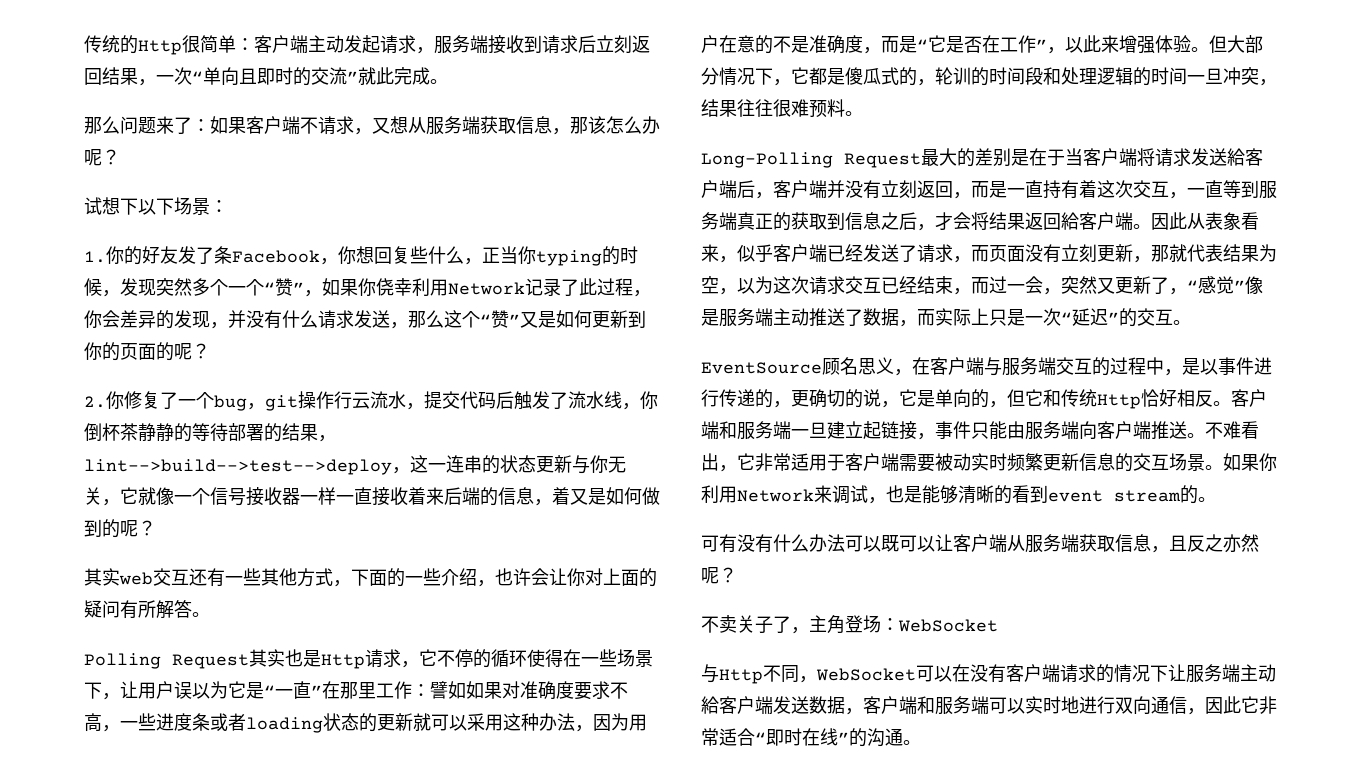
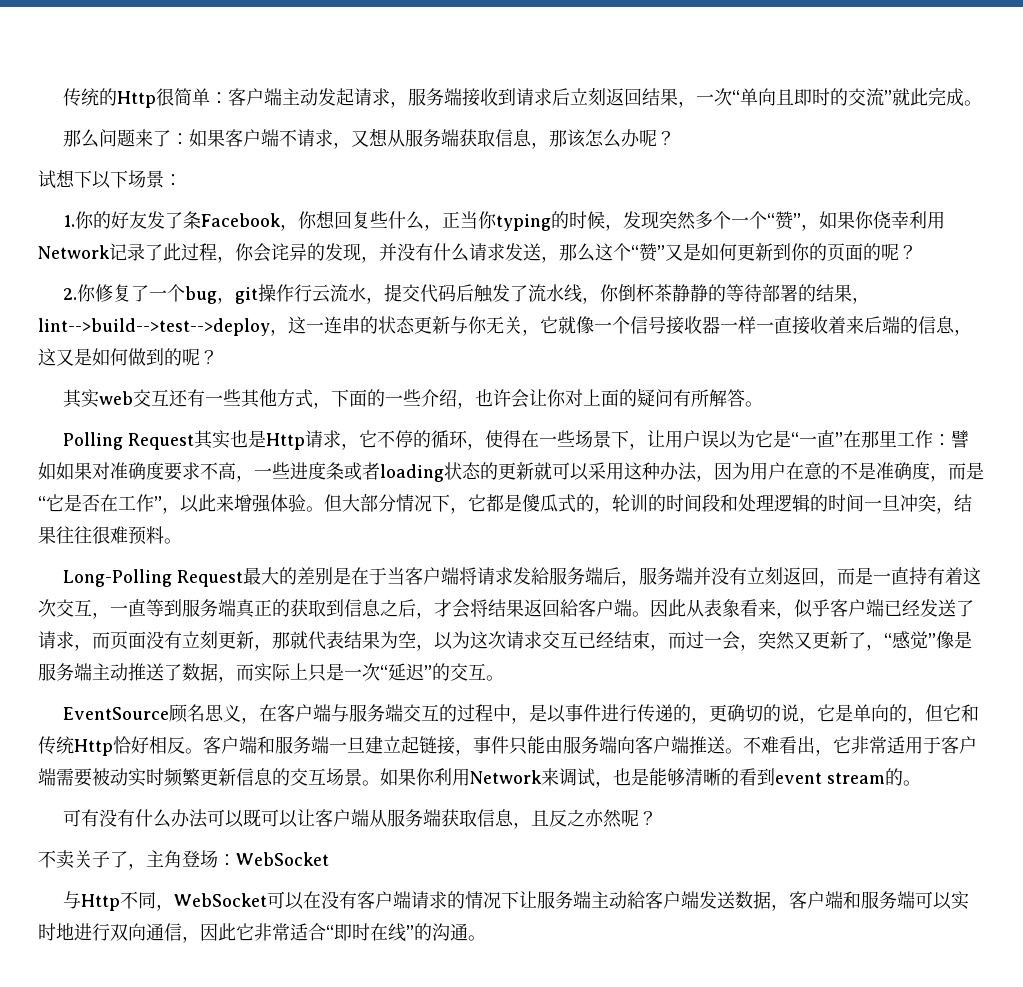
- 1.你的好友发了条Facebook，你想回复些什么，正当你typing的时候，发现突然多个一个“赞”，如果你侥幸利用Network记录了此过程，你会差异的发现，并没有什么请求发送，那么这个“赞”又是如何更新到你的页面的呢？
+ 1.你的好友发了条Facebook，你想回复些什么，正当你typing的时候，发现突然多个一个“赞”，如果你侥幸利用Network记录了此过程，你会诧异的发现，并没有什么请求发送，那么这个“赞”又是如何更新到你的页面的呢？
- 2.你修复了一个bug，git操作行云流水，提交代码后触发了流水线，你倒杯茶静静的等待部署的结果，lint-->build-->test-->deploy，这一连串的状态更新与你无关，它就像一个信号接收器一样一直接收着来后端的信息，着又是如何做到的呢？
+ 2.你修复了一个bug，git操作行云流水，提交代码后触发了流水线，你倒杯茶静静的等待部署的结果，lint-->build-->test-->deploy，这一连串的状态更新与你无关，它就像一个信号接收器一样一直接收着来后端的信息，这又是如何做到的呢？
- Polling Request其实也是Http请求，它不停的循环使得在一些场景下，让用户误以为它是“一直”在那里工作：譬如如果对准确度要求不高，一些进度条或者loading状态的更新就可以采用这种办法，因为用户在意的不是准确度，而是“它是否在工作”，以此来增强体验。
+ Polling Request其实也是Http请求，它不停的循环，使得在一些场景下，让用户误以为它是“一直”在那里工作：譬如如果对准确度要求不高，一些进度条或者loading状态的更新就可以采用这种办法，因为用户在意的不是准确度，而是“它是否在工作”，以此来增强体验。
- Long-Polling Request最大的差别是在于当客户端将请求发送給客户端后，客户端并没有立刻返回，而是一直持有着这次交互，一直等到服务端真正的获取到信息之后，才会将结果返回給客户端。
+ Long-Polling Request最大的差别是在于当客户端将请求发給服务端后，服务端并没有立刻返回，而是一直持有着这次交互，一直等到服务端真正的获取到信息之后，才会将结果返回給客户端。

